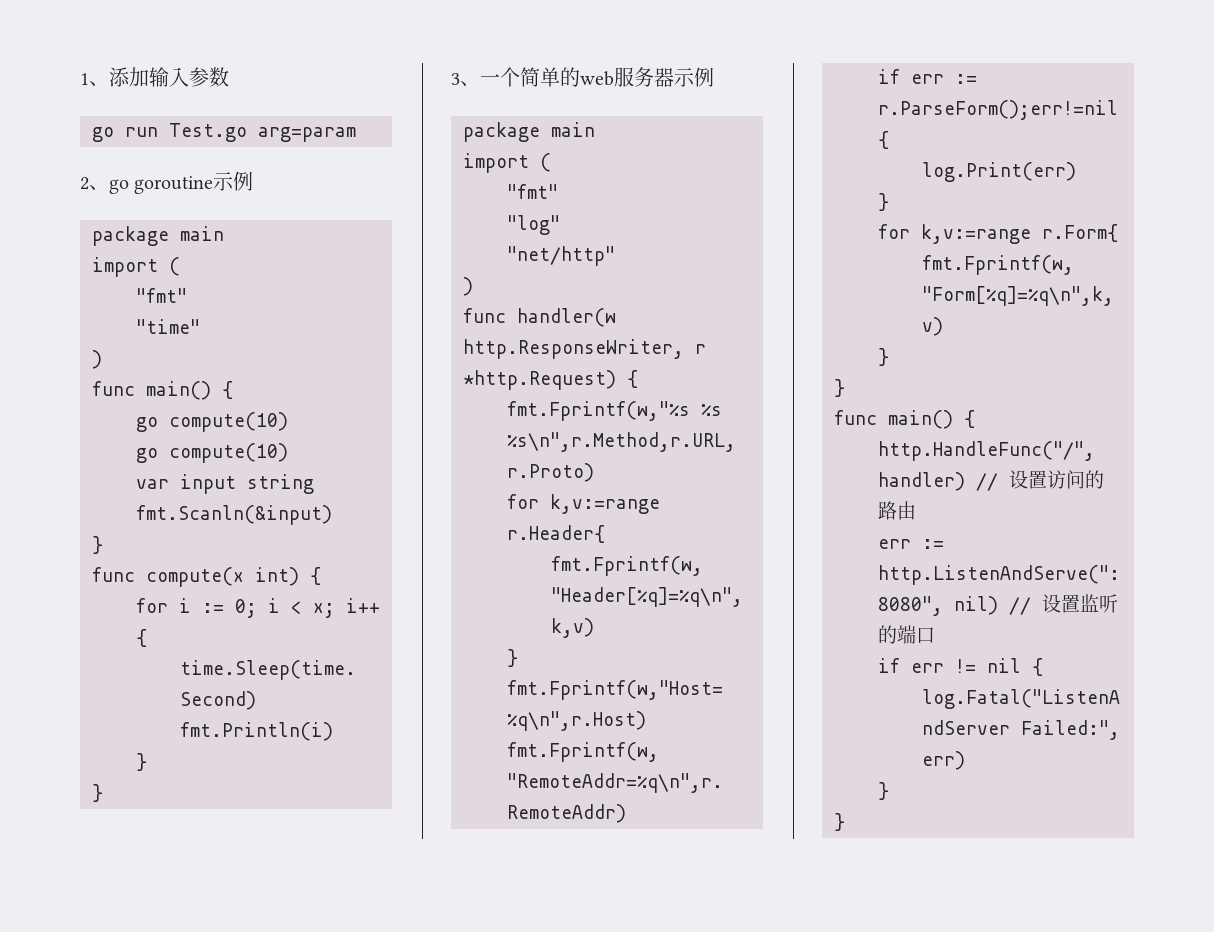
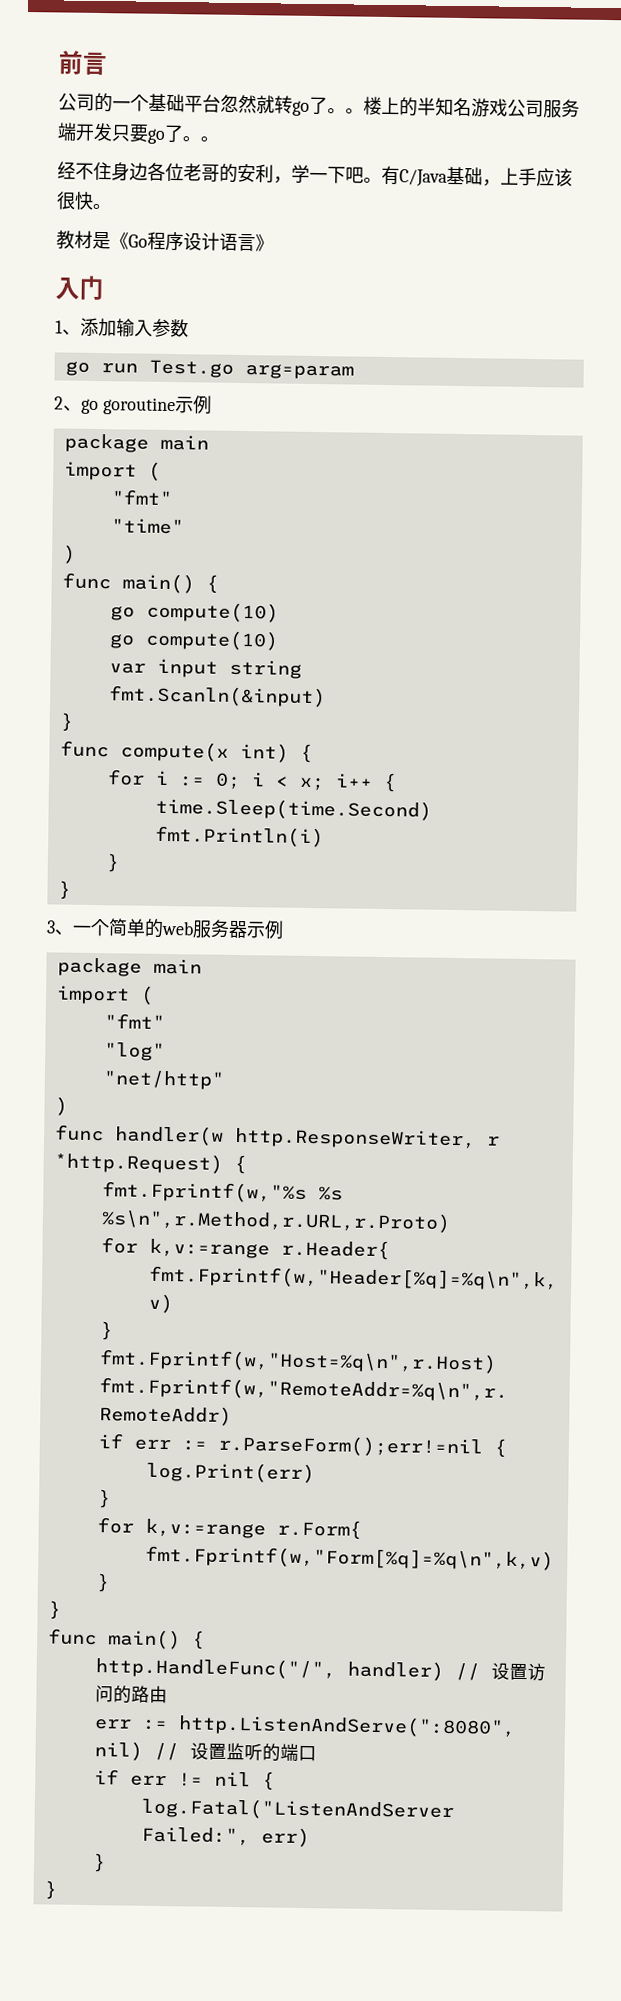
+ 前言
+ 公司的一个基础平台忽然就转go了。。楼上的半知名游戏公司服务端开发只要go了。。
+ 经不住身边各位老哥的安利，学一下吧。有C/Java基础，上手应该很快。
+ 教材是《Go程序设计语言》
+ 入门

